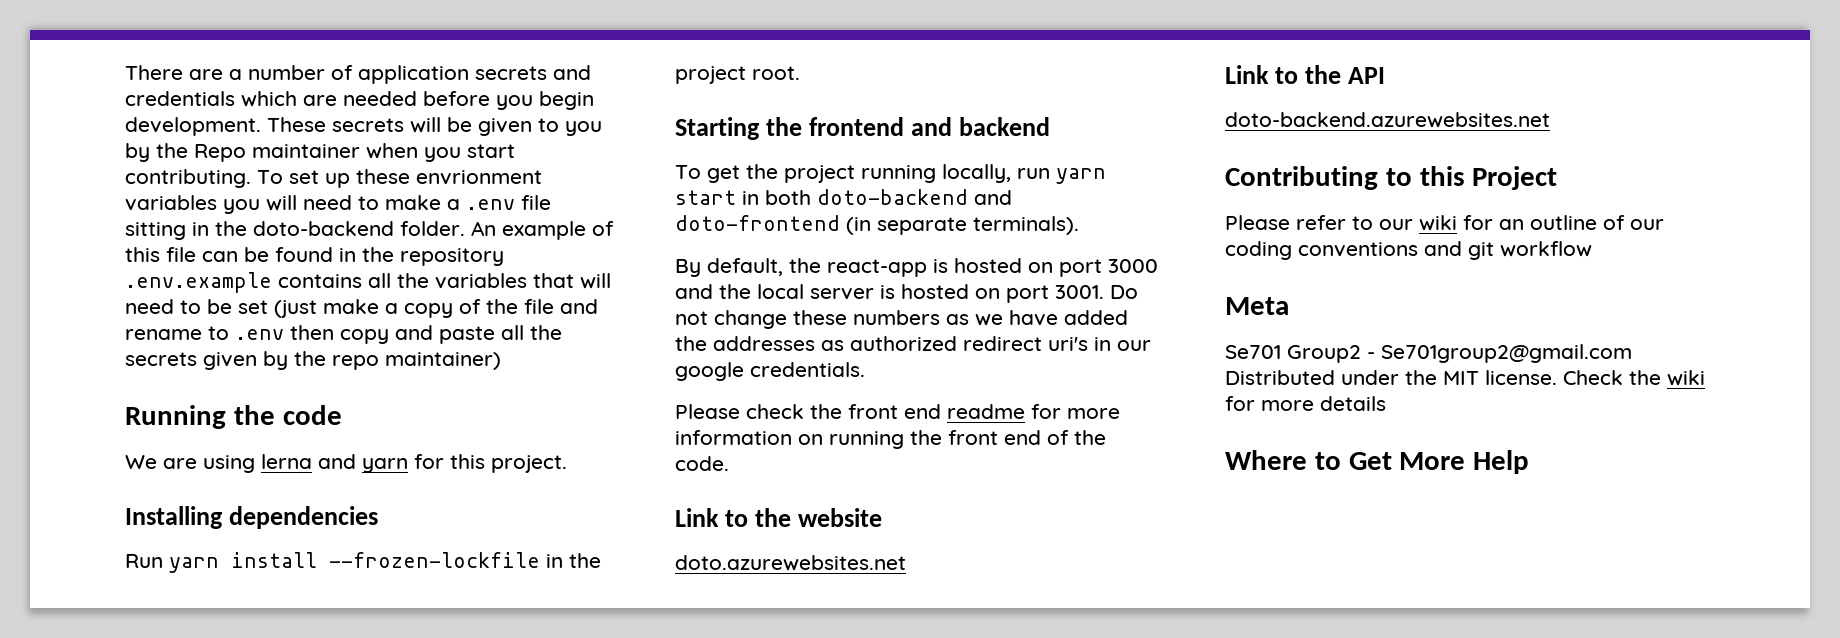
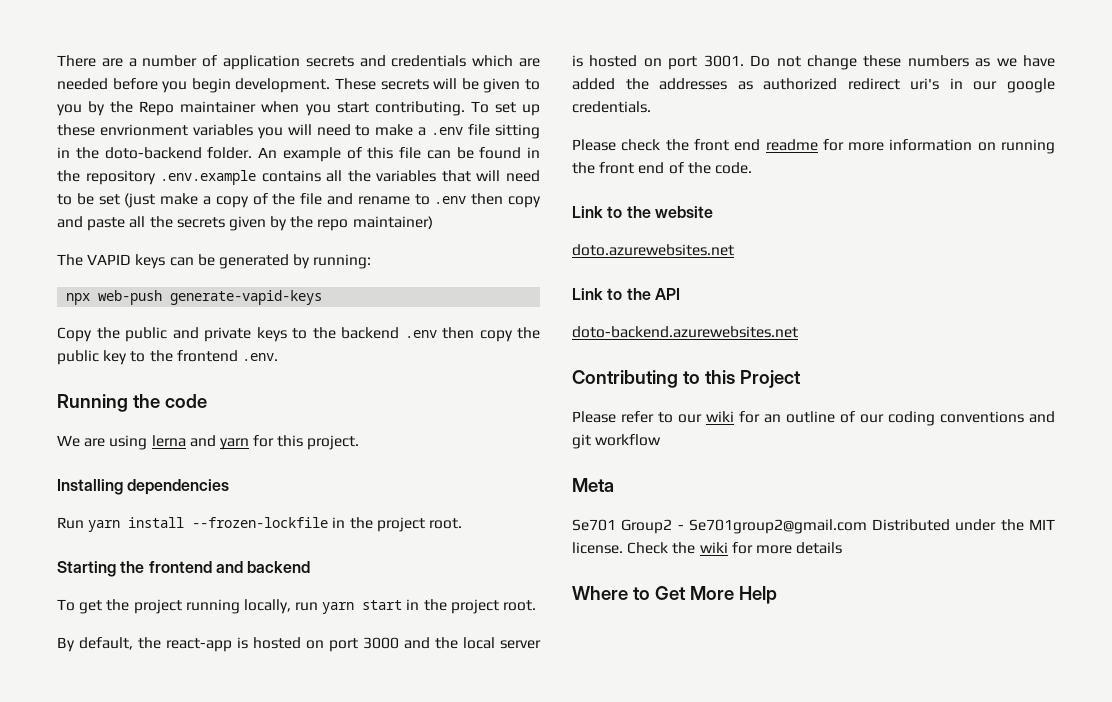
+ The VAPID keys can be generated by running:
+ npx web-push generate-vapid-keys
+ Copy the public and private keys to the backend .env then copy the public key to the frontend .env.
- To get the project running locally, run yarn start in both doto-backend and doto-frontend (in separate terminals).
+ To get the project running locally, run yarn start in the project root.

